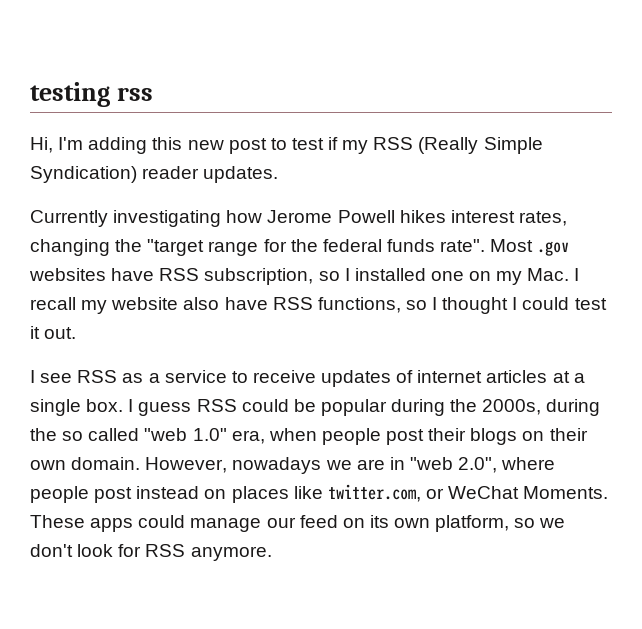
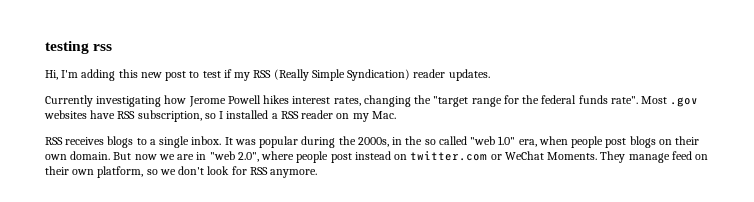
- Most .gov websites have RSS subscription, so I installed one on my Mac. I recall my website also have RSS functions, so I thought I could test it out.
- I see RSS as a service to receive updates of internet articles at a single box. I guess RSS could be popular during the 2000s, during the so called "web 1.0" era, when people post their blogs on their own domain.
+ Most .gov websites have RSS subscription, so I installed a RSS reader on my Mac.
+ RSS receives blogs to a single inbox. It was popular during the 2000s, in the so called "web 1.0" era, when people post blogs on their own domain.
- However, nowadays we are in "web 2.0", where people post instead on places like twitter.com, or WeChat Moments. These apps could manage our feed on its own platform, so we don't look for RSS anymore.
+ But now we are in "web 2.0", where people post instead on twitter.com or WeChat Moments. They manage feed on their own platform, so we don't look for RSS anymore.

